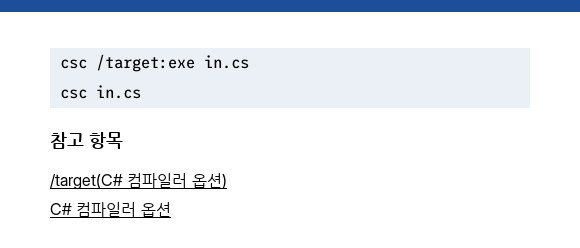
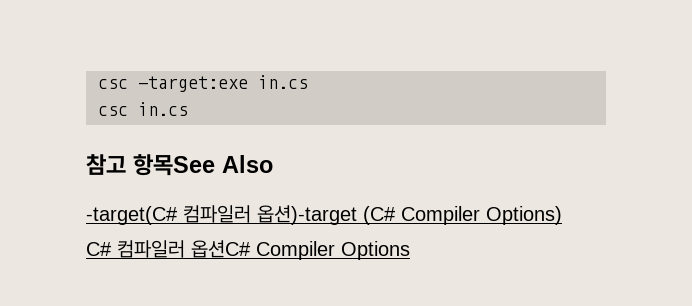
- csc /target:exe in.cs
+ csc -target:exe in.cs
- 참고 항목
- /target(C# 컴파일러 옵션)
+ 참고 항목See Also
+ -target(C# 컴파일러 옵션)-target (C# Compiler Options)
- C# 컴파일러 옵션
+ C# 컴파일러 옵션C# Compiler Options

